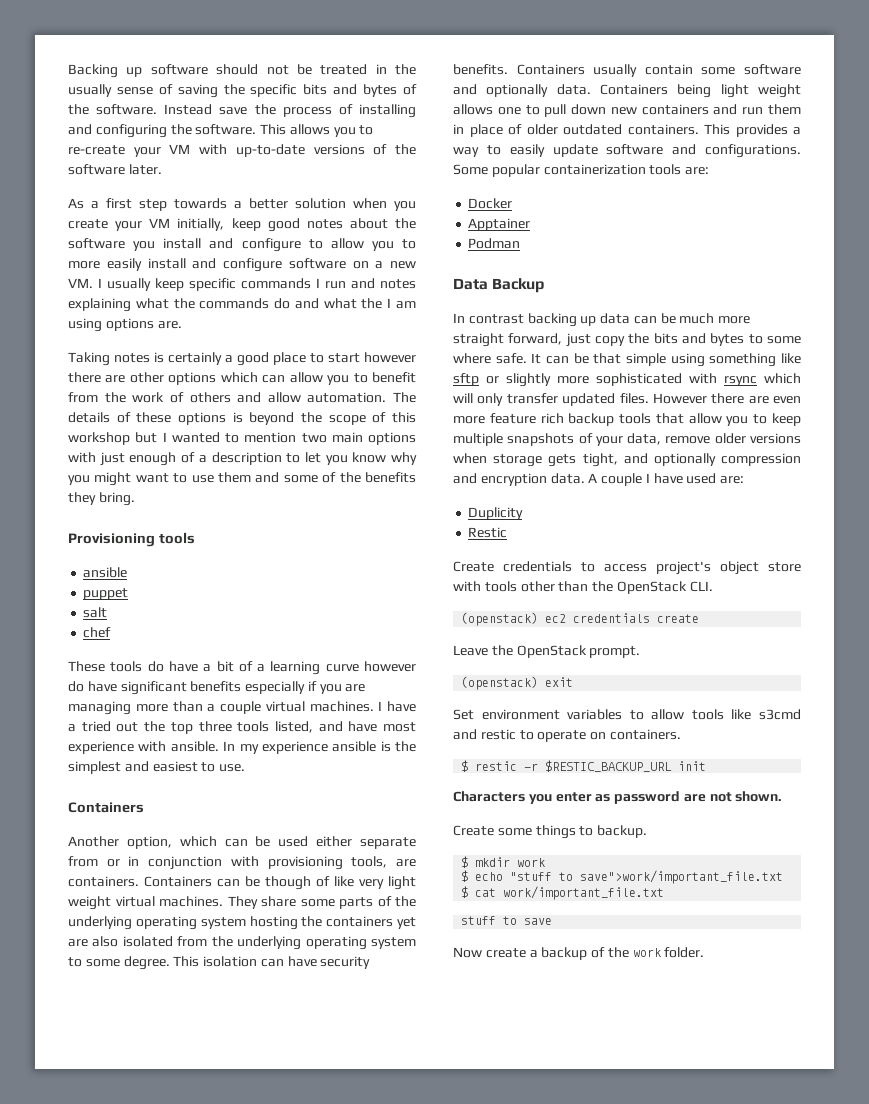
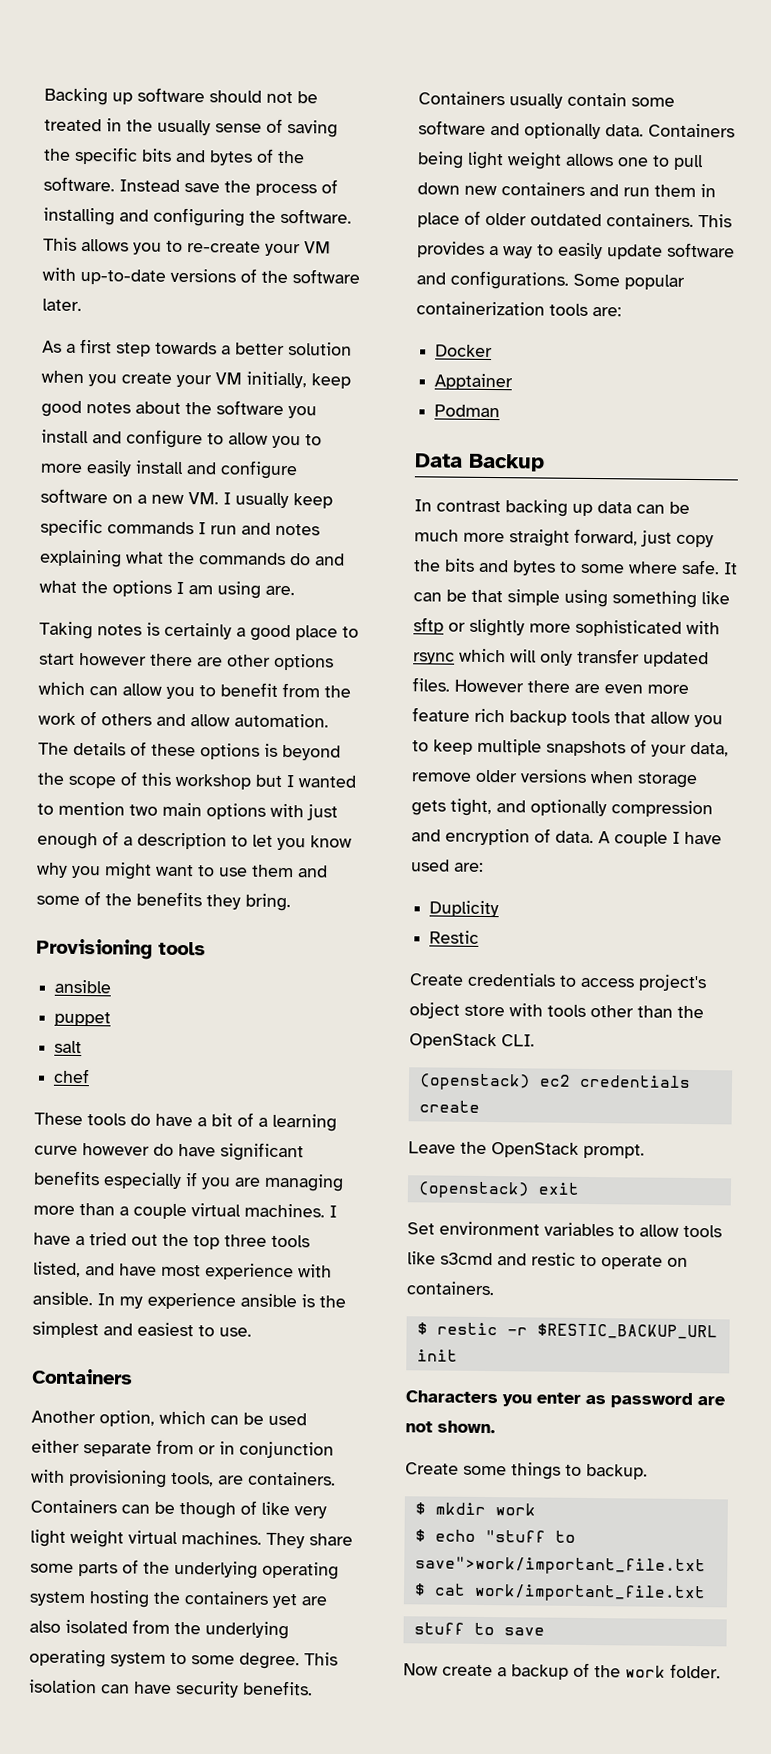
- As a first step towards a better solution when you create your VM initially, keep good notes about the software you install and configure to allow you to more easily install and configure software on a new VM. I usually keep specific commands I run and notes explaining what the commands do and what the I am using options are.
+ As a first step towards a better solution when you create your VM initially, keep good notes about the software you install and configure to allow you to more easily install and configure software on a new VM. I usually keep specific commands I run and notes explaining what the commands do and what the options I am using are.
- However there are even more feature rich backup tools that allow you to keep multiple snapshots of your data, remove older versions when storage gets tight, and optionally compression and encryption data.
+ However there are even more feature rich backup tools that allow you to keep multiple snapshots of your data, remove older versions when storage gets tight, and optionally compression and encryption of data.

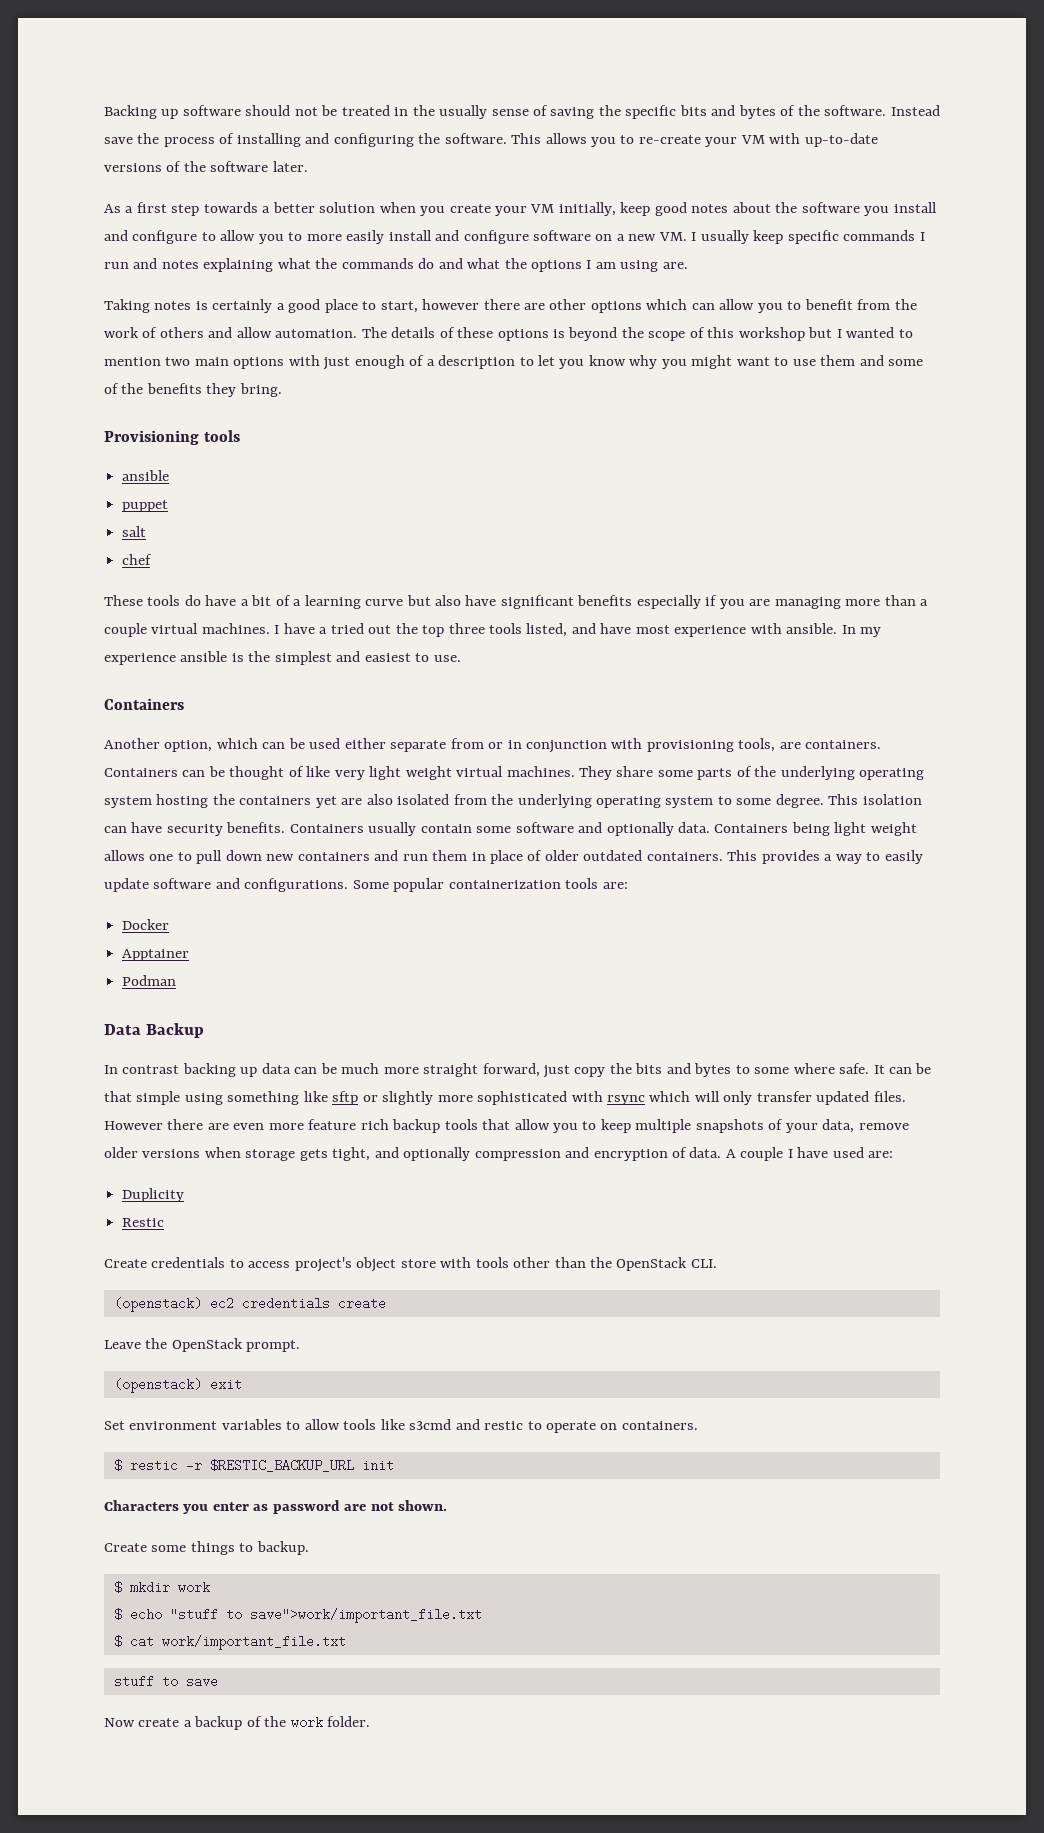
- Taking notes is certainly a good place to start however there are other options which can allow you to benefit from the work of others and allow automation.
+ Taking notes is certainly a good place to start, however there are other options which can allow you to benefit from the work of others and allow automation.
- These tools do have a bit of a learning curve however do have significant benefits especially if you are managing more than a couple virtual machines.
+ These tools do have a bit of a learning curve but also have significant benefits especially if you are managing more than a couple virtual machines.
- Containers can be though of like very light weight virtual machines.
+ Containers can be thought of like very light weight virtual machines.

